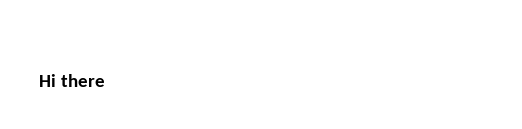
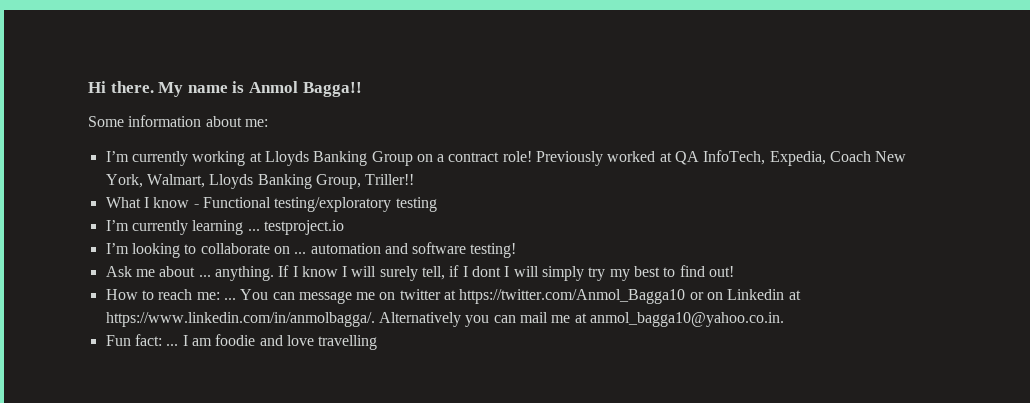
- Hi there
+ Hi there. My name is Anmol Bagga!!
+ Some information about me:
+ I’m currently working at Lloyds Banking Group on a contract role! Previously worked at QA InfoTech, Expedia, Coach New York, Walmart, Lloyds Banking Group, Triller!!
+ What I know - Functional testing/exploratory testing
+ I’m currently learning ... testproject.io
+ I’m looking to collaborate on ... automation and software testing!
+ Ask me about ... anything. If I know I will surely tell, if I dont I will simply try my best to find out!
+ How to reach me: ... You can message me on twitter at https://twitter.com/Anmol_Bagga10 or on Linkedin at https://www.linkedin.com/in/anmolbagga/. Alternatively you can mail me at anmol_bagga10@yahoo.co.in.
+ Fun fact: ... I am foodie and love travelling

